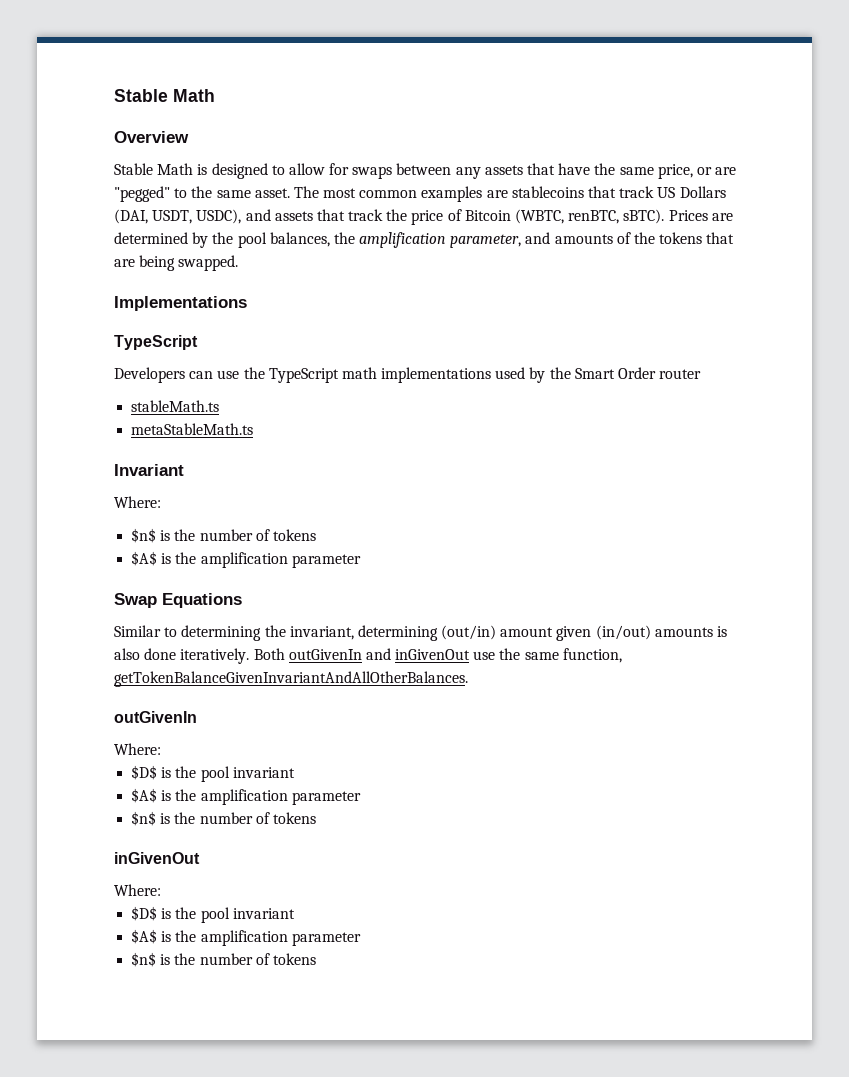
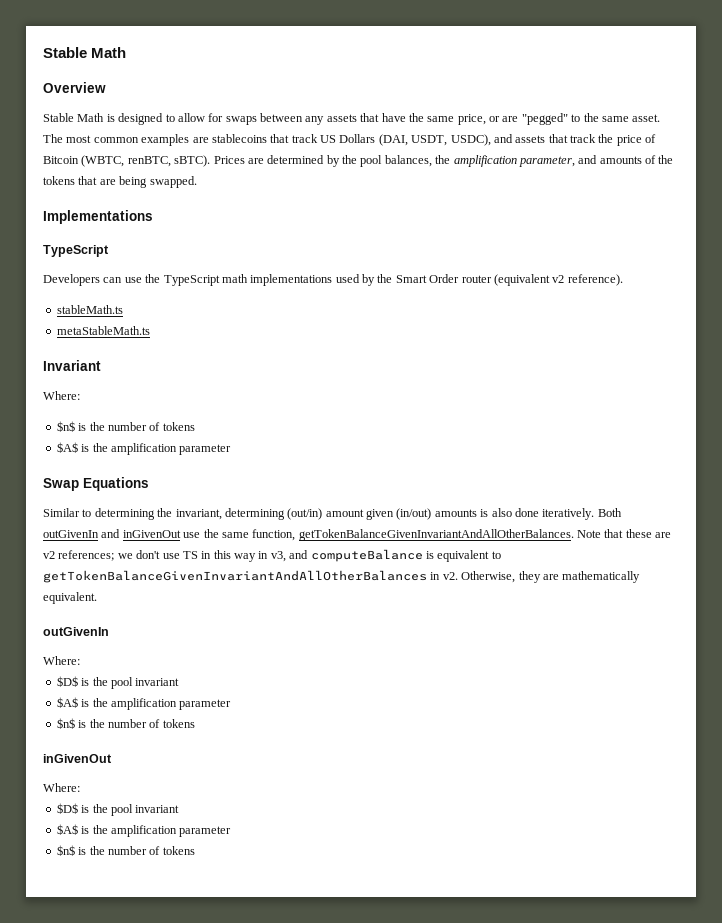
- Developers can use the TypeScript math implementations used by the Smart Order router
+ Developers can use the TypeScript math implementations used by the Smart Order router (equivalent v2 reference).
+ Note that these are v2 references; we don't use TS in this way in v3, and computeBalance is equivalent to getTokenBalanceGivenInvariantAndAllOtherBalances in v2. Otherwise, they are mathematically equivalent.

